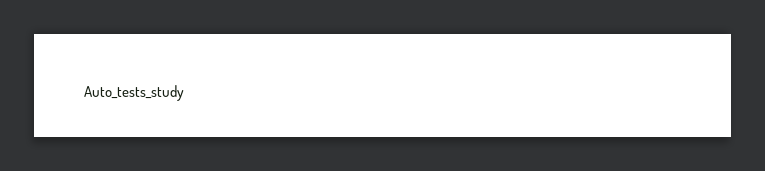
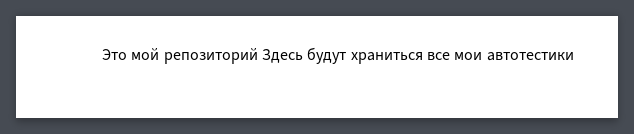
- Auto_tests_study
+ Это мой репозиторий Здесь будут храниться все мои автотестики

